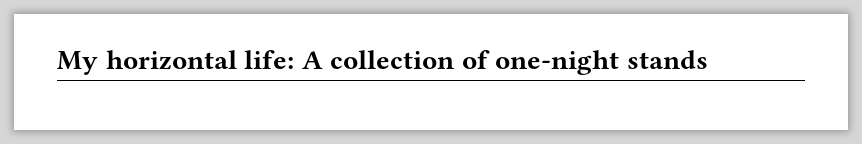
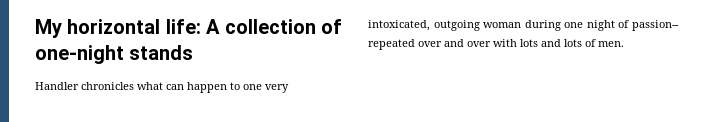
+ Handler chronicles what can happen to one very intoxicated, outgoing woman during one night of passion-- repeated over and over with lots and lots of men.

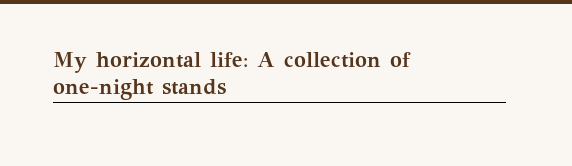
- Handler chronicles what can happen to one very intoxicated, outgoing woman during one night of passion-- repeated over and over with lots and lots of men.

